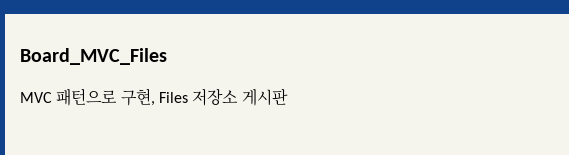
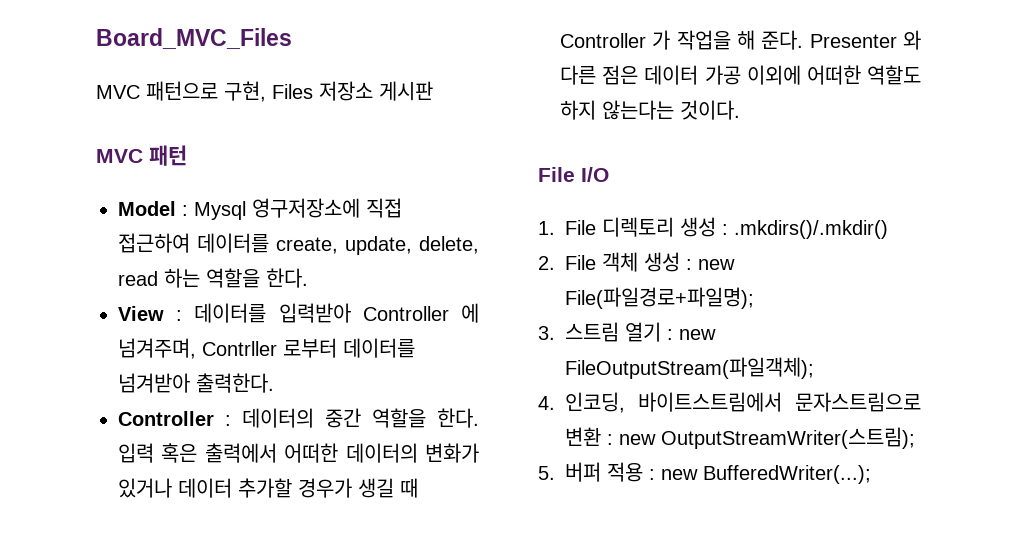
+ MVC 패턴
+ Model : Mysql 영구저장소에 직접 접근하여 데이터를 create, update, delete, read 하는 역할을 한다.
+ View : 데이터를 입력받아 Controller 에 넘겨주며, Contrller 로부터 데이터를 넘겨받아 출력한다.
+ Controller : 데이터의 중간 역할을 한다. 입력 혹은 출력에서 어떠한 데이터의 변화가 있거나 데이터 추가할 경우가 생길 때 Controller 가 작업을 해 준다. Presenter 와 다른 점은 데이터 가공 이외에 어떠한 역할도 하지 않는다는 것이다.
+ File I/O
+ 1. File 디렉토리 생성 : .mkdirs()/.mkdir()
+ 2. File 객체 생성 : new File(파일경로+파일명);
+ 3. 스트림 열기 : new FileOutputStream(파일객체);
+ 4. 인코딩, 바이트스트림에서 문자스트림으로 변환 : new OutputStreamWriter(스트림);
+ 5. 버퍼 적용 : new BufferedWriter(...);

